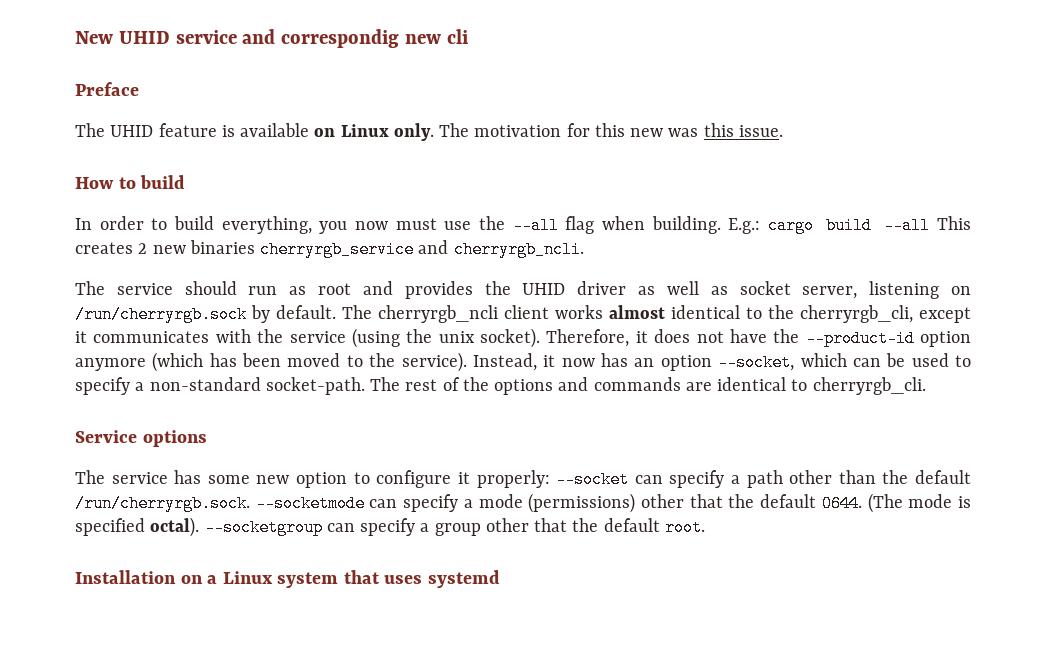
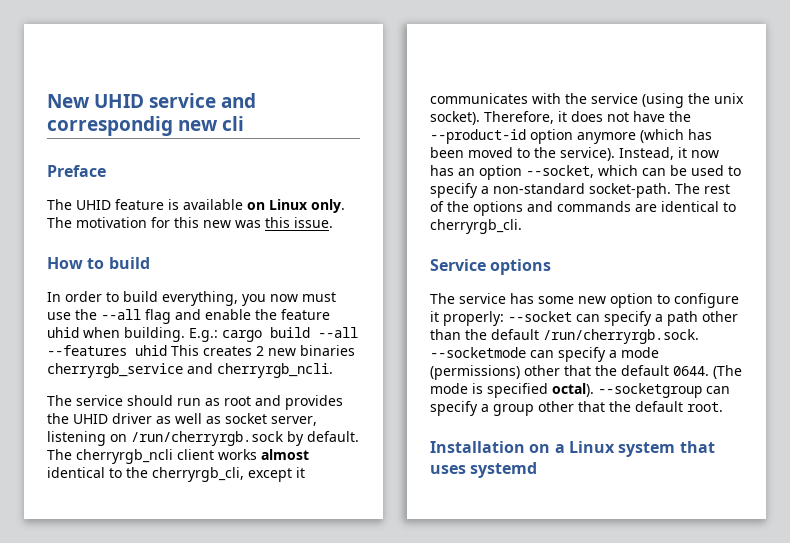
- In order to build everything, you now must use the --all flag when building.
+ In order to build everything, you now must use the --all flag and enable the feature uhid when building.
- E.g.: cargo build --all This creates 2 new binaries cherryrgb_service and cherryrgb_ncli.
+ E.g.: cargo build --all --features uhid This creates 2 new binaries cherryrgb_service and cherryrgb_ncli.

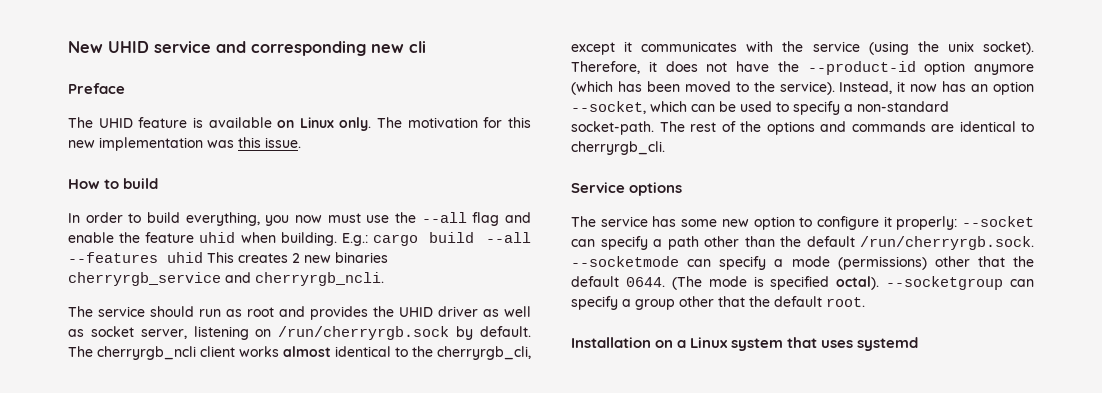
- New UHID service and correspondig new cli
+ New UHID service and corresponding new cli
- The motivation for this new was this issue.
+ The motivation for this new implementation was this issue.

